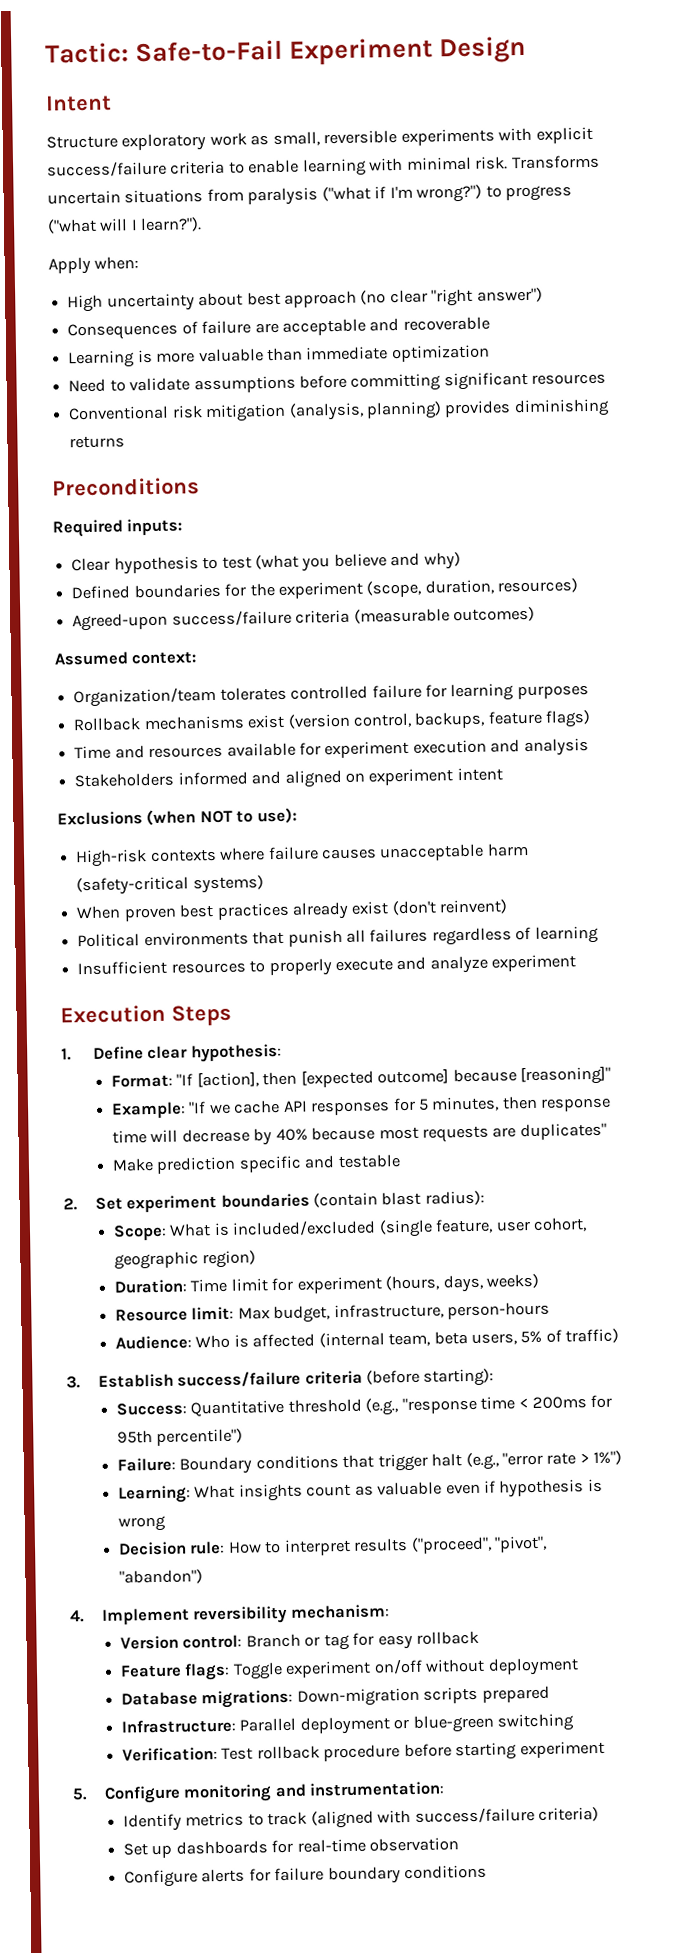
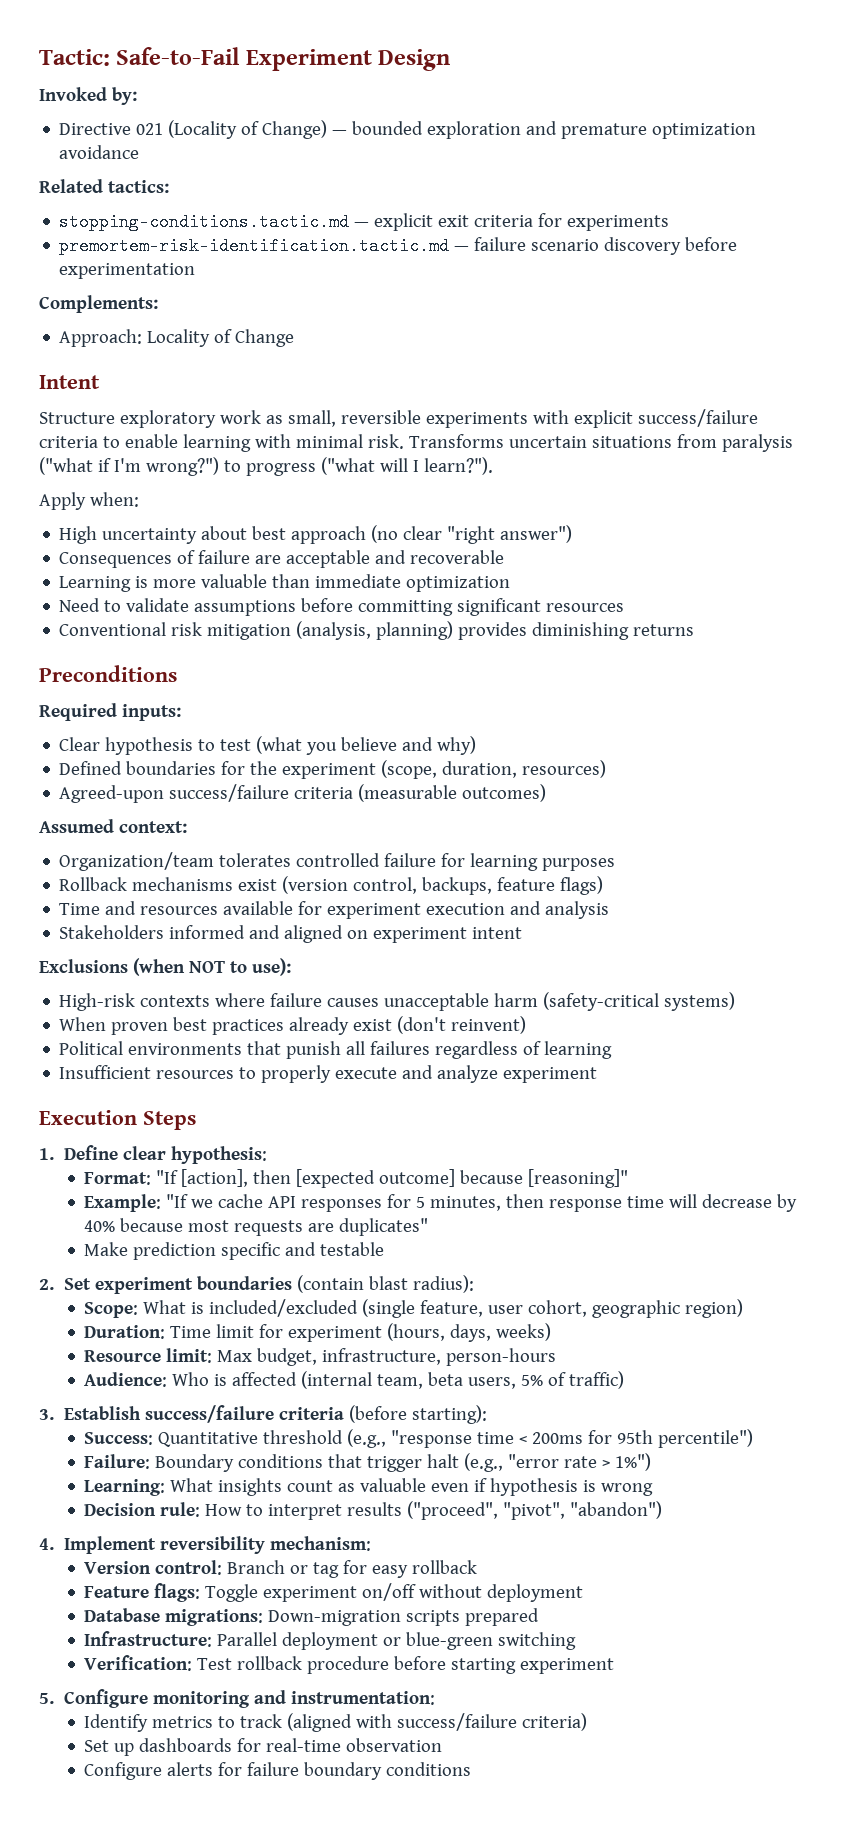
+ Invoked by:
+ Directive 021 (Locality of Change) — bounded exploration and premature optimization avoidance
+ Related tactics:
+ stopping-conditions.tactic.md — explicit exit criteria for experiments
+ premortem-risk-identification.tactic.md — failure scenario discovery before experimentation
+ Complements:
+ Approach: Locality of Change

